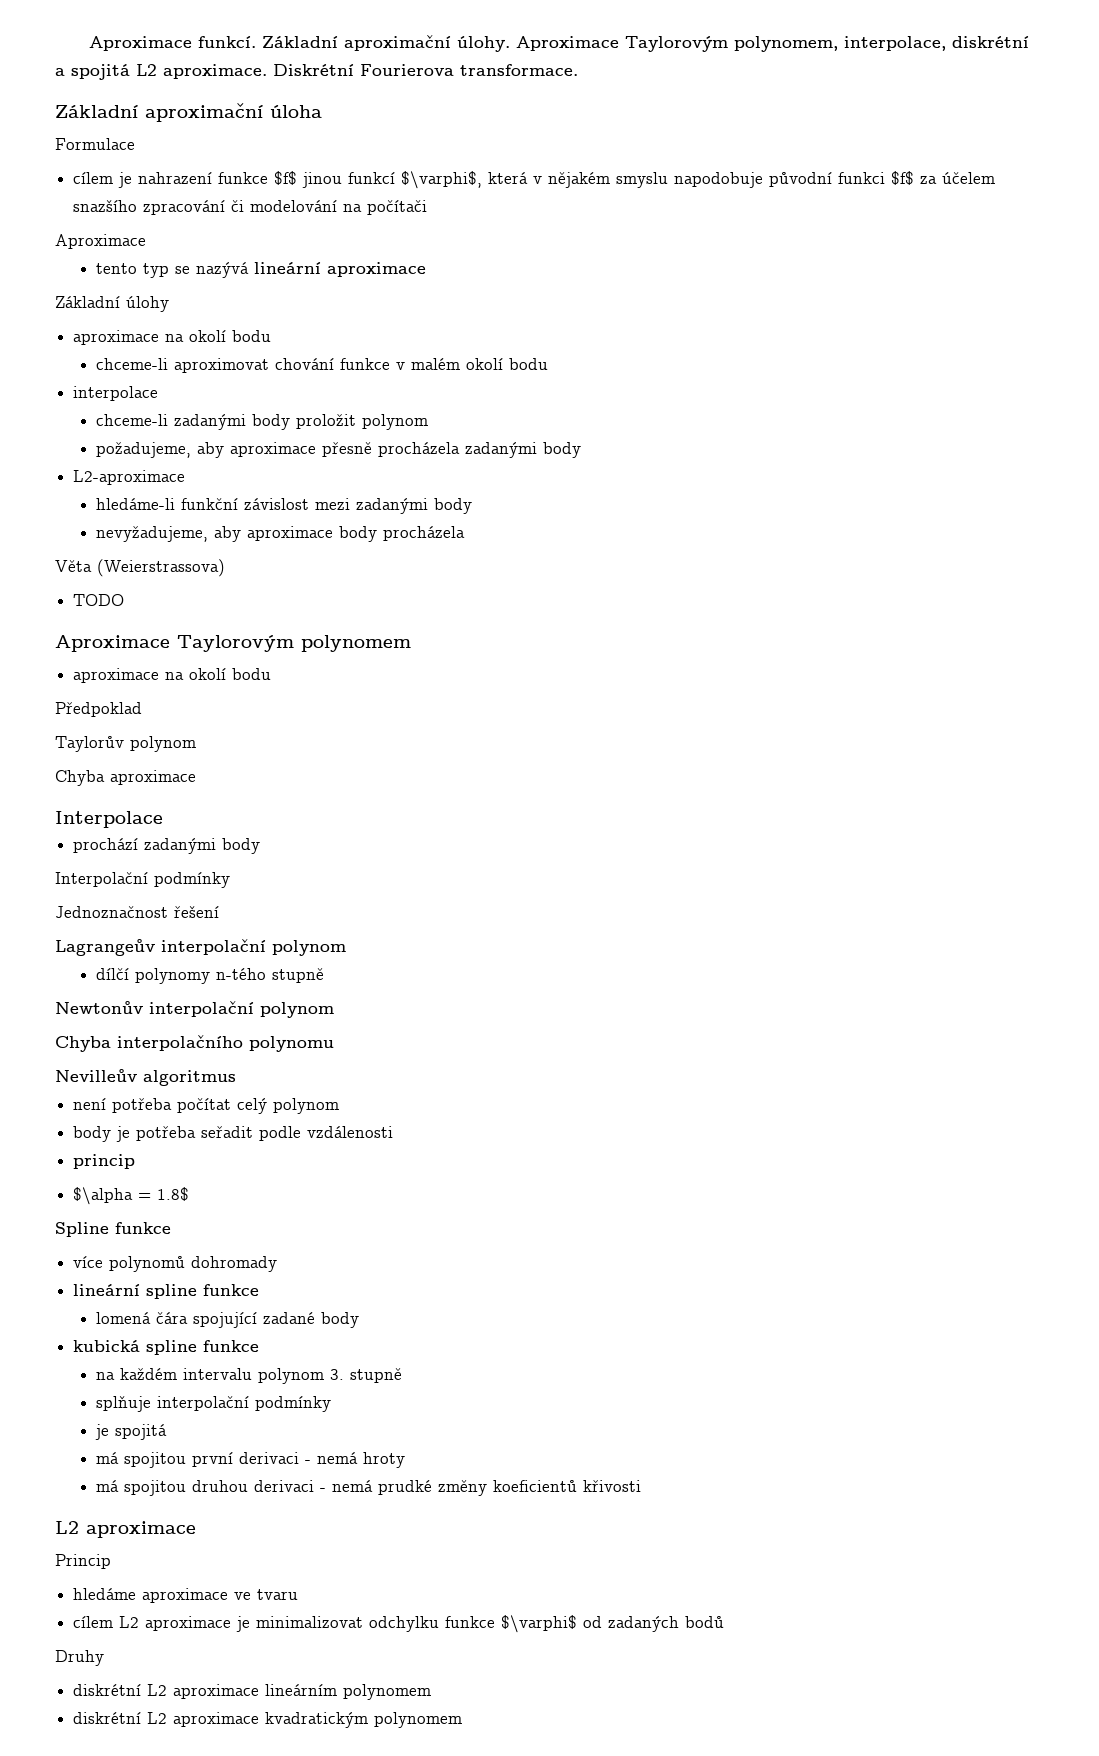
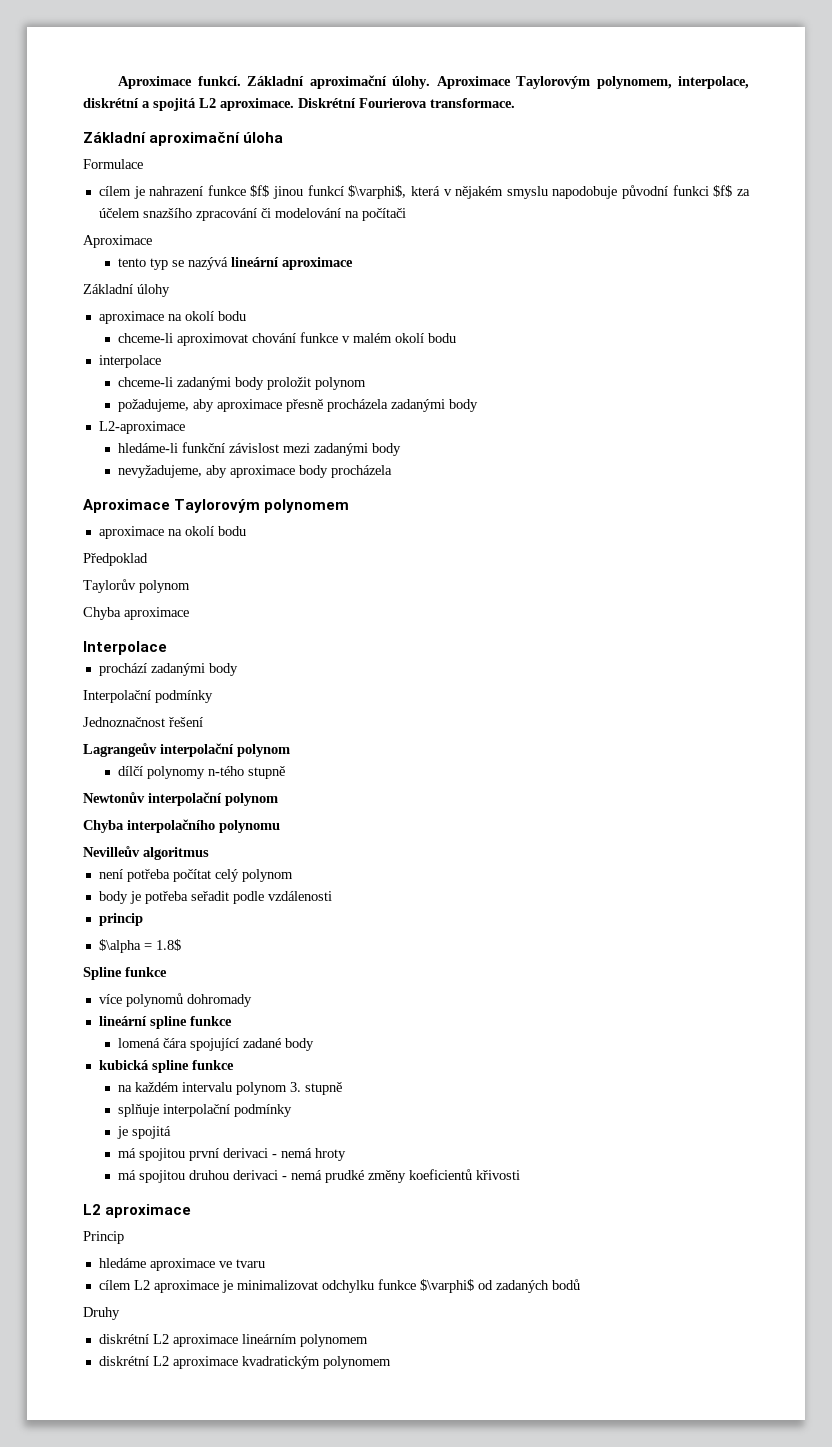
- Věta (Weierstrassova)
- TODO

